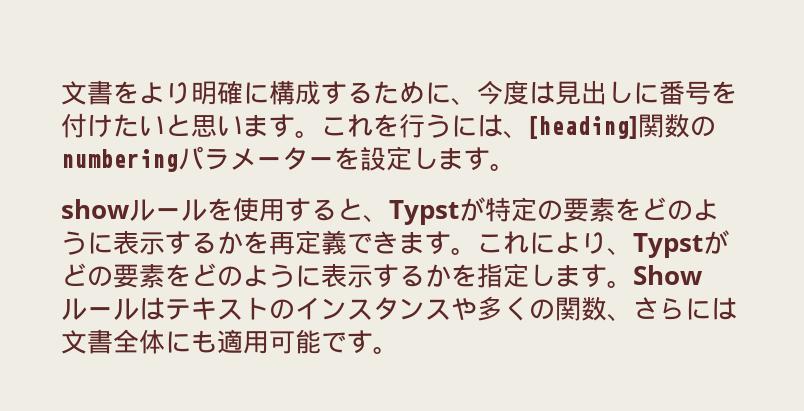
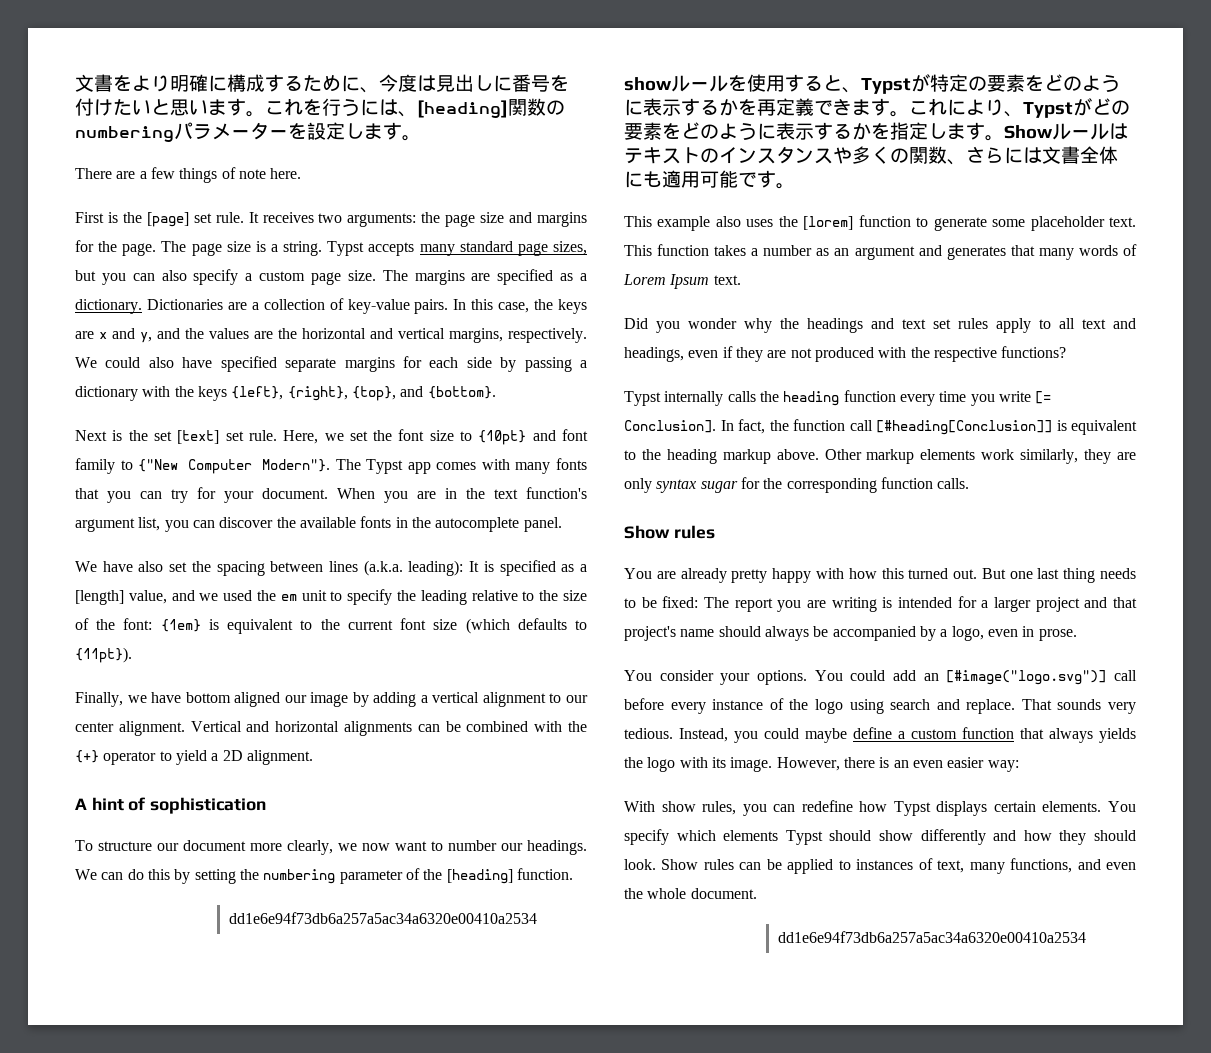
+ There are a few things of note here.
+ First is the [page] set rule. It receives two arguments: the page size and margins for the page. The page size is a string. Typst accepts many standard page sizes, but you can also specify a custom page size. The margins are specified as a dictionary. Dictionaries are a collection of key-value pairs. In this case, the keys are x and y, and the values are the horizontal and vertical margins, respectively. We could also have specified separate margins for each side by passing a dictionary with the keys {left}, {right}, {top}, and {bottom}.
+ Next is the set [text] set rule. Here, we set the font size to {10pt} and font family to {"New Computer Modern"}. The Typst app comes with many fonts that you can try for your document. When you are in the text function's argument list, you can discover the available fonts in the autocomplete panel.
+ We have also set the spacing between lines (a.k.a. leading): It is specified as a [length] value, and we used the em unit to specify the leading relative to the size of the font: {1em} is equivalent to the current font size (which defaults to {11pt}).
+ Finally, we have bottom aligned our image by adding a vertical alignment to our center alignment. Vertical and horizontal alignments can be combined with the {+} operator to yield a 2D alignment.
+ A hint of sophistication
+ To structure our document more clearly, we now want to number our headings. We can do this by setting the numbering parameter of the [heading] function.
+ dd1e6e94f73db6a257a5ac34a6320e00410a2534
+ This example also uses the [lorem] function to generate some placeholder text. This function takes a number as an argument and generates that many words of Lorem Ipsum text.
+ Did you wonder why the headings and text set rules apply to all text and headings, even if they are not produced with the respective functions?
+ Typst internally calls the heading function every time you write [= Conclusion]. In fact, the function call [#heading[Conclusion]] is equivalent to the heading markup above. Other markup elements work similarly, they are only syntax sugar for the corresponding function calls.
+ Show rules
+ You are already pretty happy with how this turned out. But one last thing needs to be fixed: The report you are writing is intended for a larger project and that project's name should always be accompanied by a logo, even in prose.
+ You consider your options. You could add an [#image("logo.svg")] call before every instance of the logo using search and replace. That sounds very tedious. Instead, you could maybe define a custom function that always yields the logo with its image. However, there is an even easier way:
+ With show rules, you can redefine how Typst displays certain elements. You specify which elements Typst should show differently and how they should look. Show rules can be applied to instances of text, many functions, and even the whole document.
+ dd1e6e94f73db6a257a5ac34a6320e00410a2534

